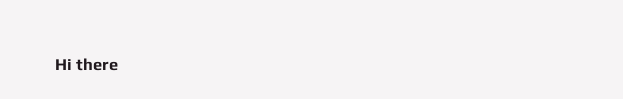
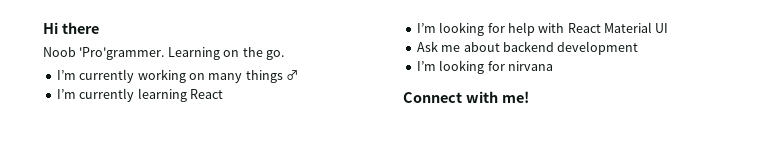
+ Noob 'Pro'grammer. Learning on the go.
+ I’m currently working on many things ♂
+ I’m currently learning React
+ I’m looking for help with React Material UI
+ Ask me about backend development
+ I’m looking for nirvana
+ Connect with me!

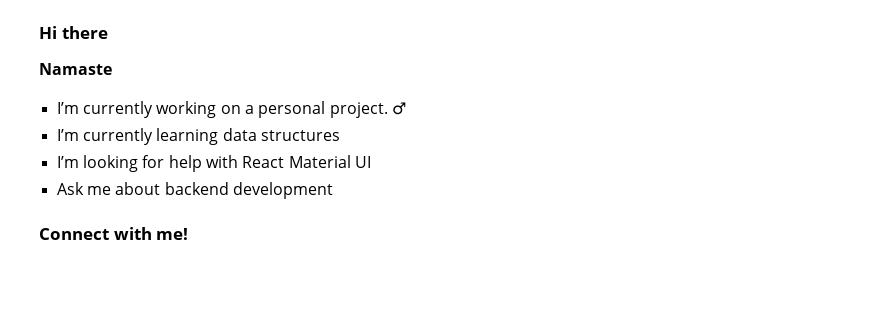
- Noob 'Pro'grammer. Learning on the go.
+ Namaste
- I’m currently working on many things ♂
+ I’m currently working on a personal project. ♂
- I’m currently learning React
+ I’m currently learning data structures
- I’m looking for nirvana

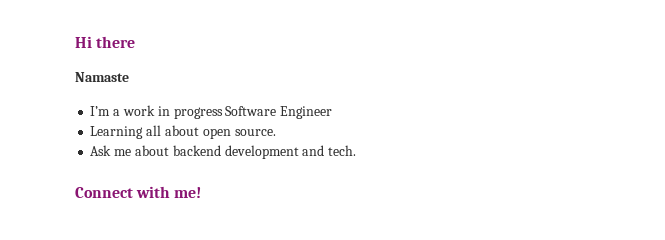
- I’m currently working on a personal project. ♂
- I’m currently learning data structures
- I’m looking for help with React Material UI
+ I’m a work in progress Software Engineer
+ Learning all about open source.
- Ask me about backend development
+ Ask me about backend development and tech.

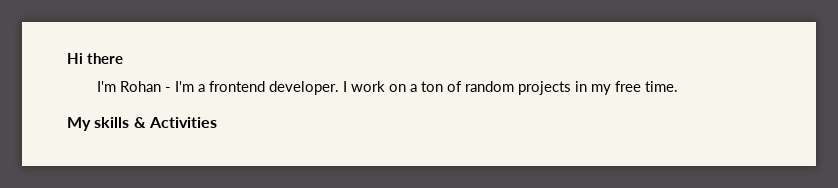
- Namaste
- I’m a work in progress Software Engineer
- Learning all about open source.
- Ask me about backend development and tech.
- Connect with me!
+ I'm Rohan - I'm a frontend developer. I work on a ton of random projects in my free time.
+ My skills & Activities

